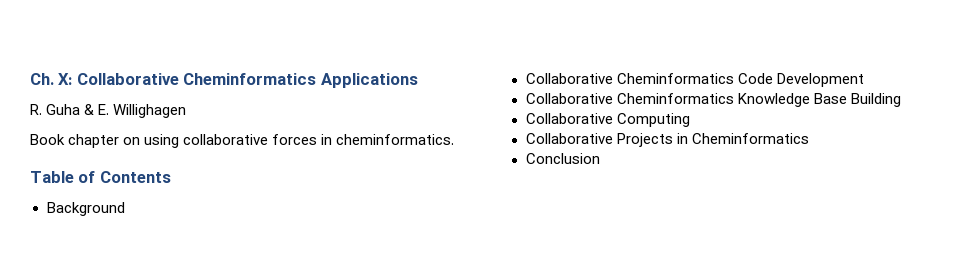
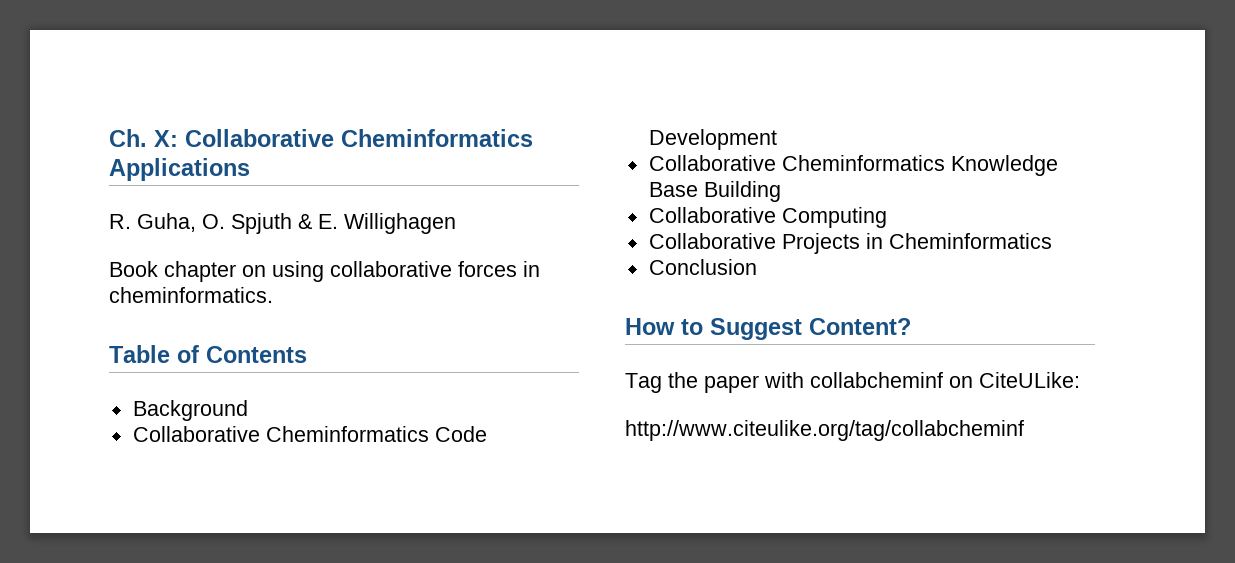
- R. Guha & E. Willighagen
+ R. Guha, O. Spjuth & E. Willighagen
+ How to Suggest Content?
+ Tag the paper with collabcheminf on CiteULike:
+ http://www.citeulike.org/tag/collabcheminf

